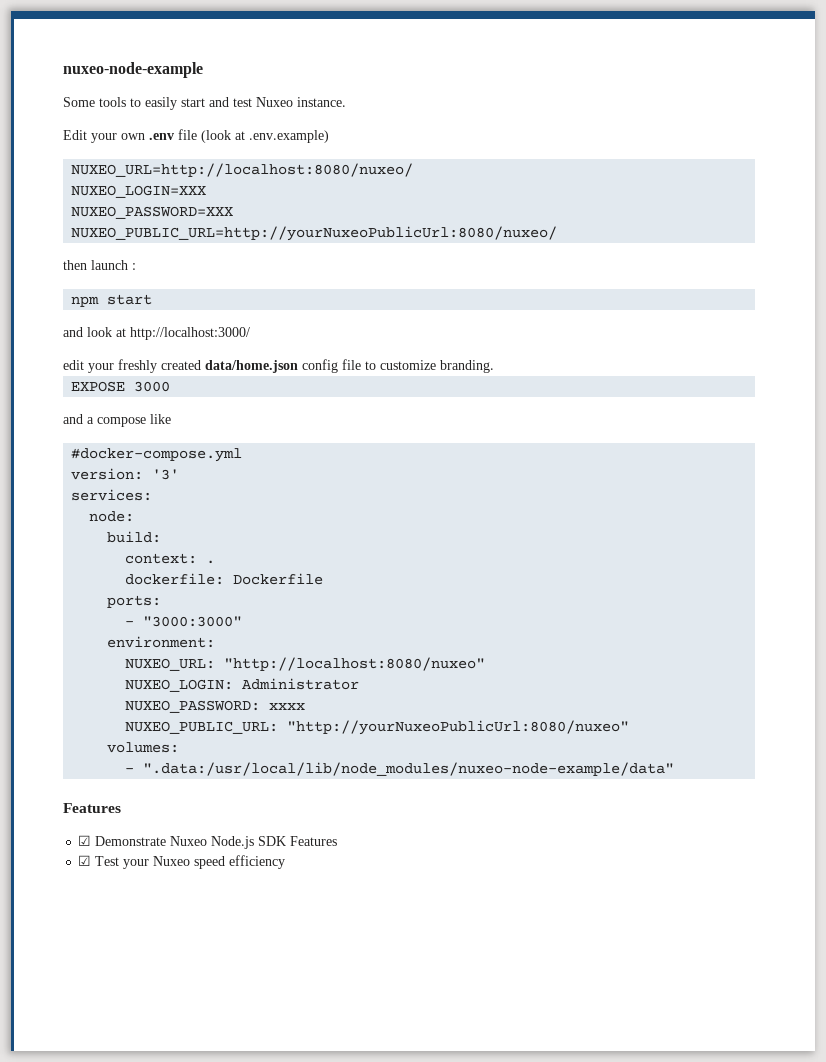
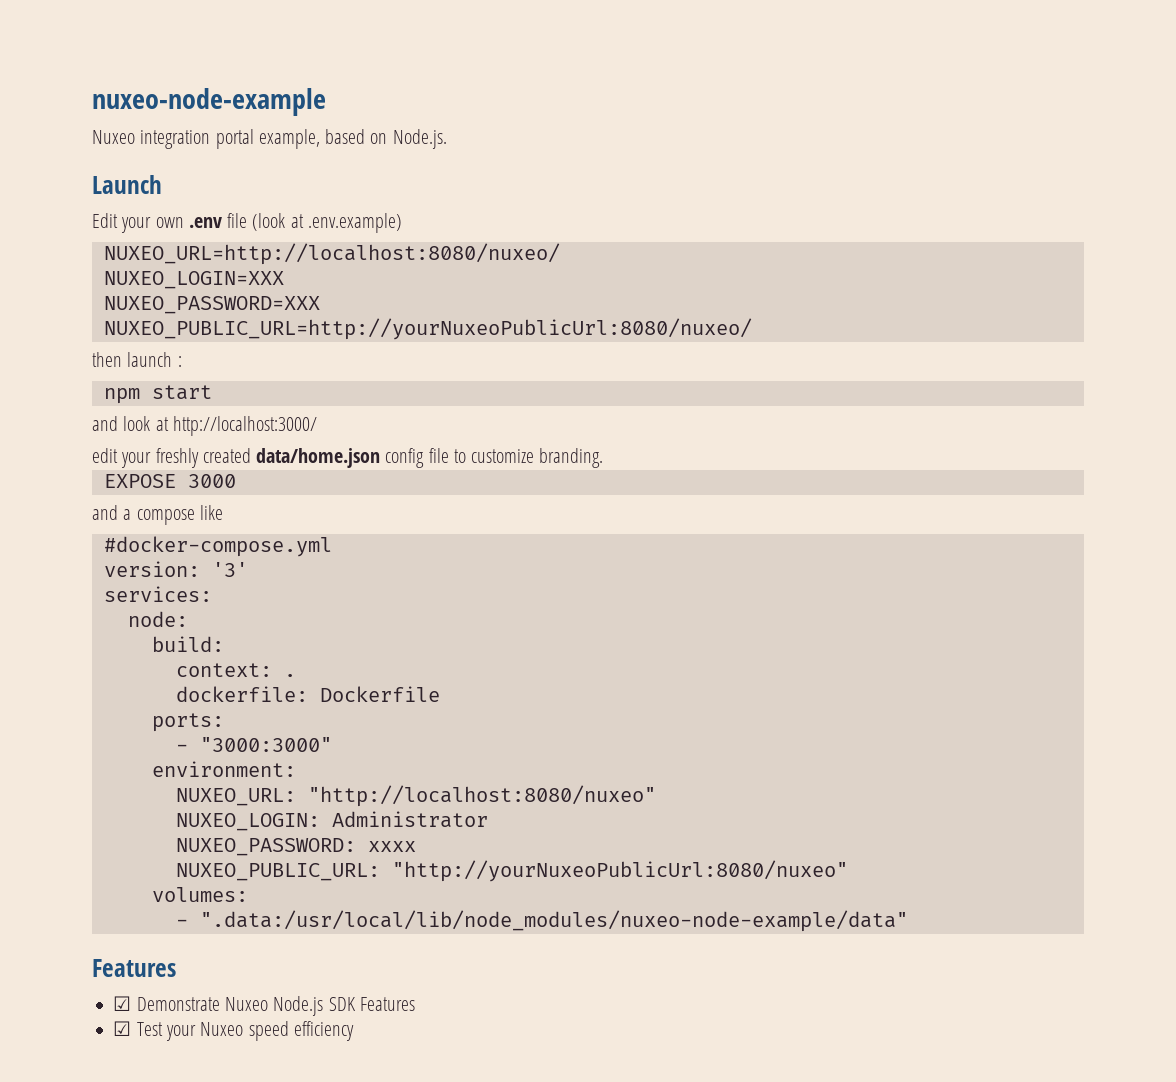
- Some tools to easily start and test Nuxeo instance.
+ Nuxeo integration portal example, based on Node.js.
+ Launch

